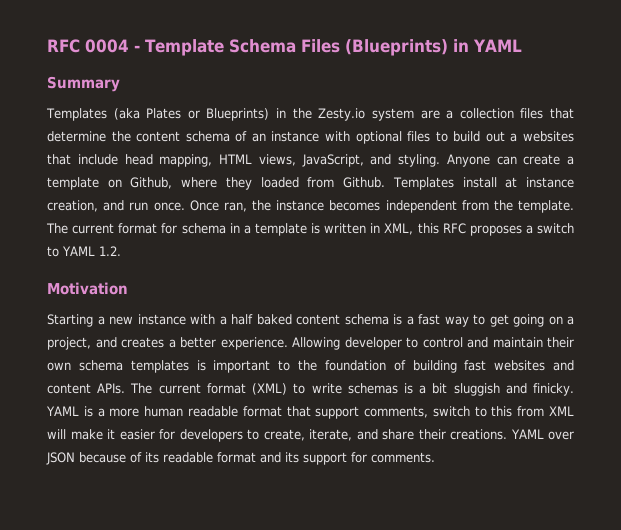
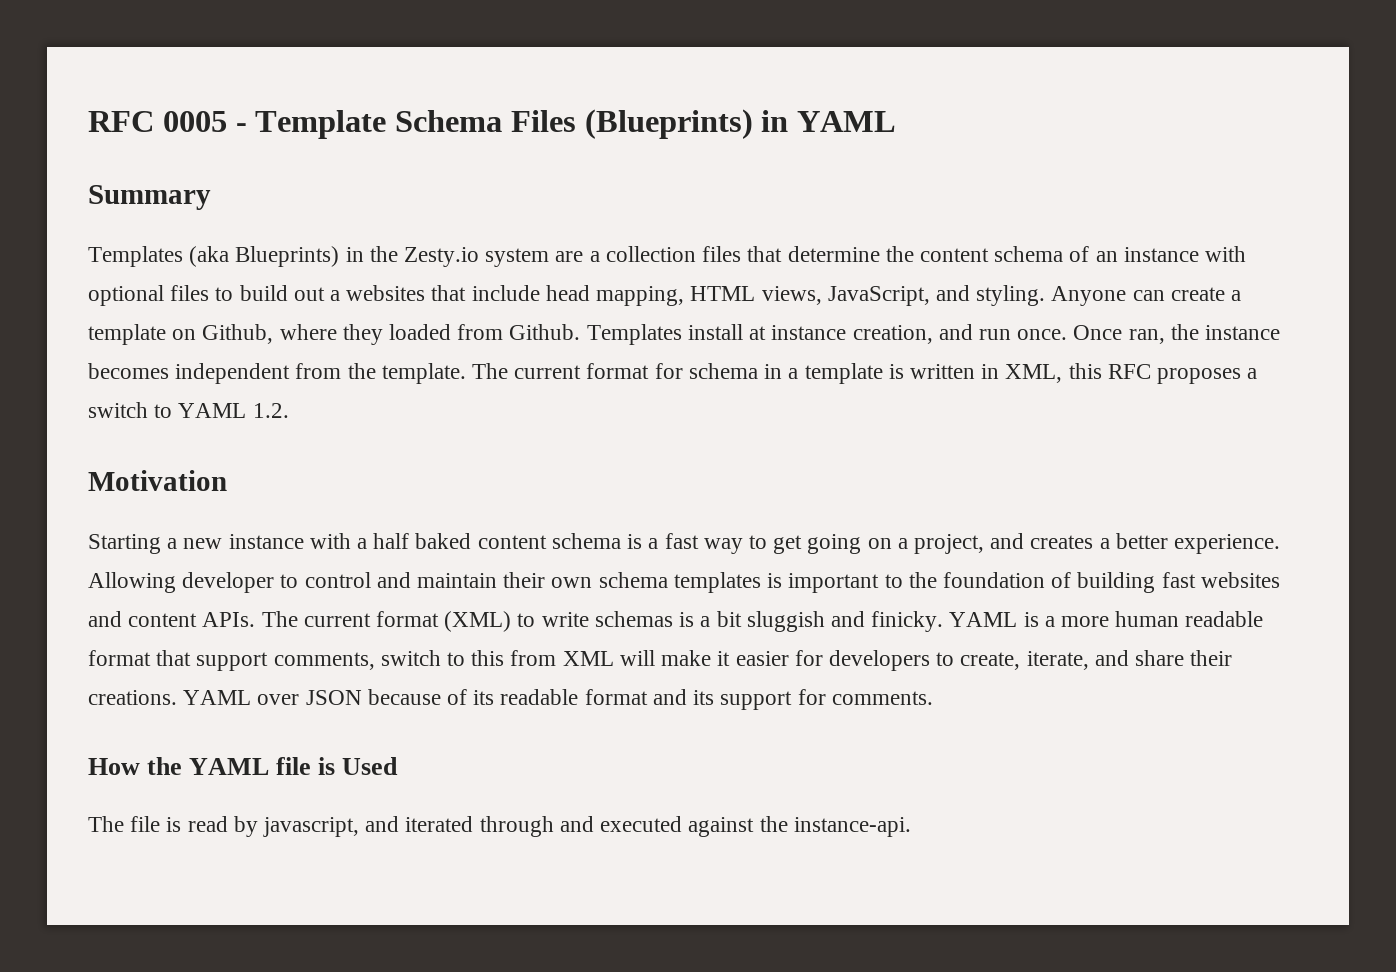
- RFC 0004 - Template Schema Files (Blueprints) in YAML
+ RFC 0005 - Template Schema Files (Blueprints) in YAML
- Templates (aka Plates or Blueprints) in the Zesty.io system are a collection files that determine the content schema of an instance with optional files to build out a websites that include head mapping, HTML views, JavaScript, and styling.
+ Templates (aka Blueprints) in the Zesty.io system are a collection files that determine the content schema of an instance with optional files to build out a websites that include head mapping, HTML views, JavaScript, and styling.
+ How the YAML file is Used
+ The file is read by javascript, and iterated through and executed against the instance-api.

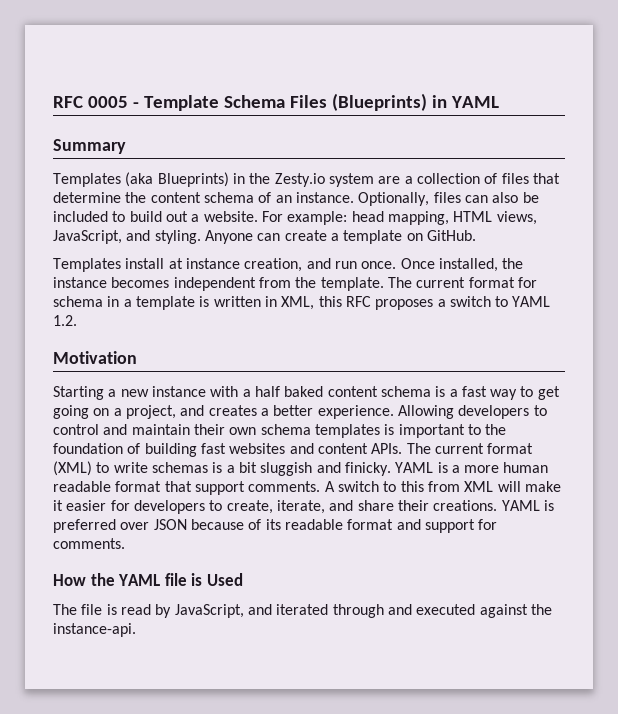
- Templates (aka Blueprints) in the Zesty.io system are a collection files that determine the content schema of an instance with optional files to build out a websites that include head mapping, HTML views, JavaScript, and styling.
+ Templates (aka Blueprints) in the Zesty.io system are a collection of files that determine the content schema of an instance. Optionally, files can also be included to build out a website. For example: head mapping, HTML views, JavaScript, and styling.
- Anyone can create a template on Github, where they loaded from Github. Templates install at instance creation, and run once.
+ Anyone can create a template on GitHub.
+ Templates install at instance creation, and run once.
- Once ran, the instance becomes independent from the template.
+ Once installed, the instance becomes independent from the template.
- Allowing developer to control and maintain their own schema templates is important to the foundation of building fast websites and content APIs.
+ Allowing developers to control and maintain their own schema templates is important to the foundation of building fast websites and content APIs.
- YAML is a more human readable format that support comments, switch to this from XML will make it easier for developers to create, iterate, and share their creations.
+ YAML is a more human readable format that support comments. A switch to this from XML will make it easier for developers to create, iterate, and share their creations.
- YAML over JSON because of its readable format and its support for comments.
+ YAML is preferred over JSON because of its readable format and support for comments.
- The file is read by javascript, and iterated through and executed against the instance-api.
+ The file is read by JavaScript, and iterated through and executed against the instance-api.

